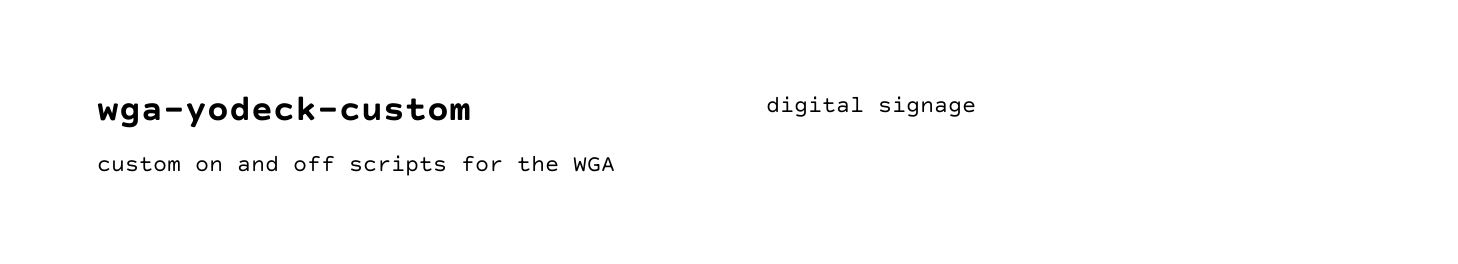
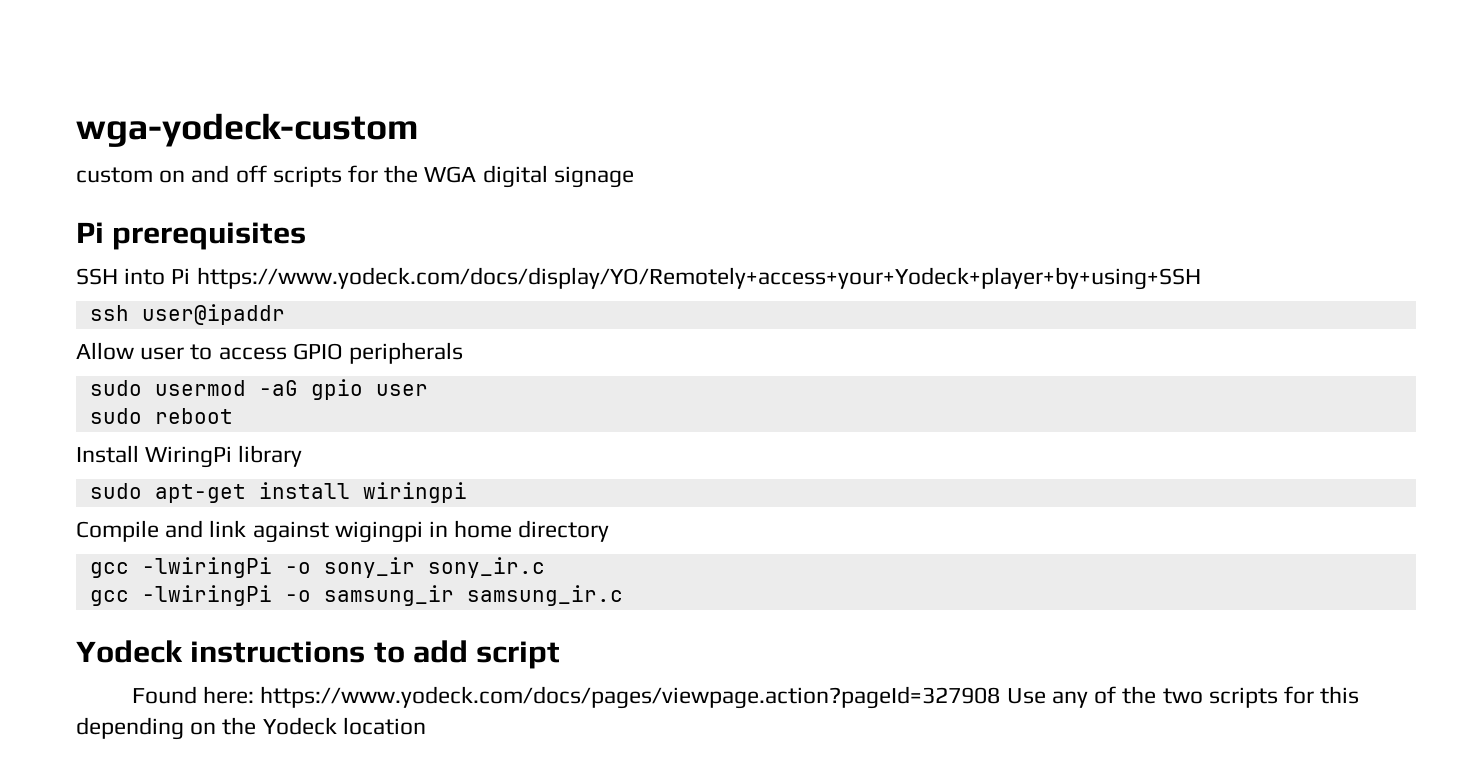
+ Pi prerequisites
+ SSH into Pi https://www.yodeck.com/docs/display/YO/Remotely+access+your+Yodeck+player+by+using+SSH
+ ssh user@ipaddr
+ Allow user to access GPIO peripherals
+ sudo usermod -aG gpio user
+ sudo reboot
+ Install WiringPi library
+ sudo apt-get install wiringpi
+ Compile and link against wigingpi in home directory
+ gcc -lwiringPi -o sony_ir sony_ir.c
+ gcc -lwiringPi -o samsung_ir samsung_ir.c
+ Yodeck instructions to add script
+ Found here: https://www.yodeck.com/docs/pages/viewpage.action?pageId=327908 Use any of the two scripts for this depending on the Yodeck location

